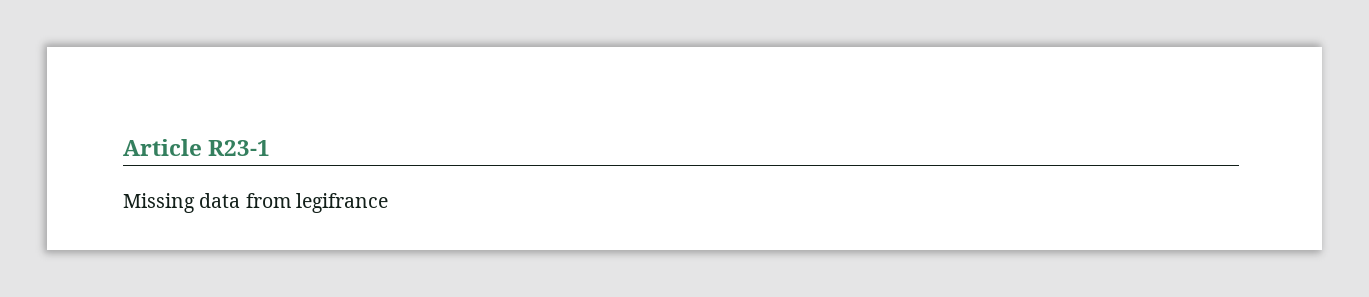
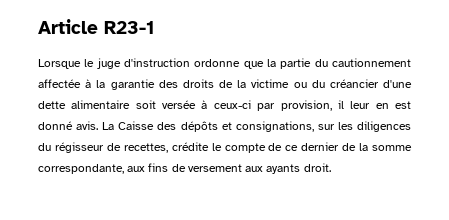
- Missing data from legifrance
+ Lorsque le juge d'instruction ordonne que la partie du cautionnement affectée à la garantie des droits de la victime ou du créancier d'une dette alimentaire soit versée à ceux-ci par provision, il leur en est donné avis. La Caisse des dépôts et consignations, sur les diligences du régisseur de recettes, crédite le compte de ce dernier de la somme correspondante, aux fins de versement aux ayants droit.

